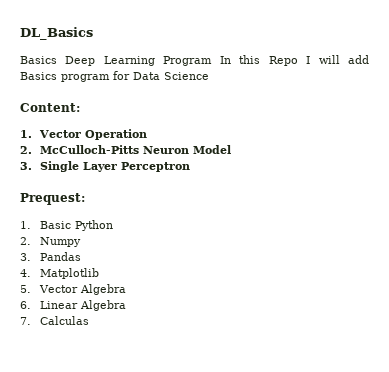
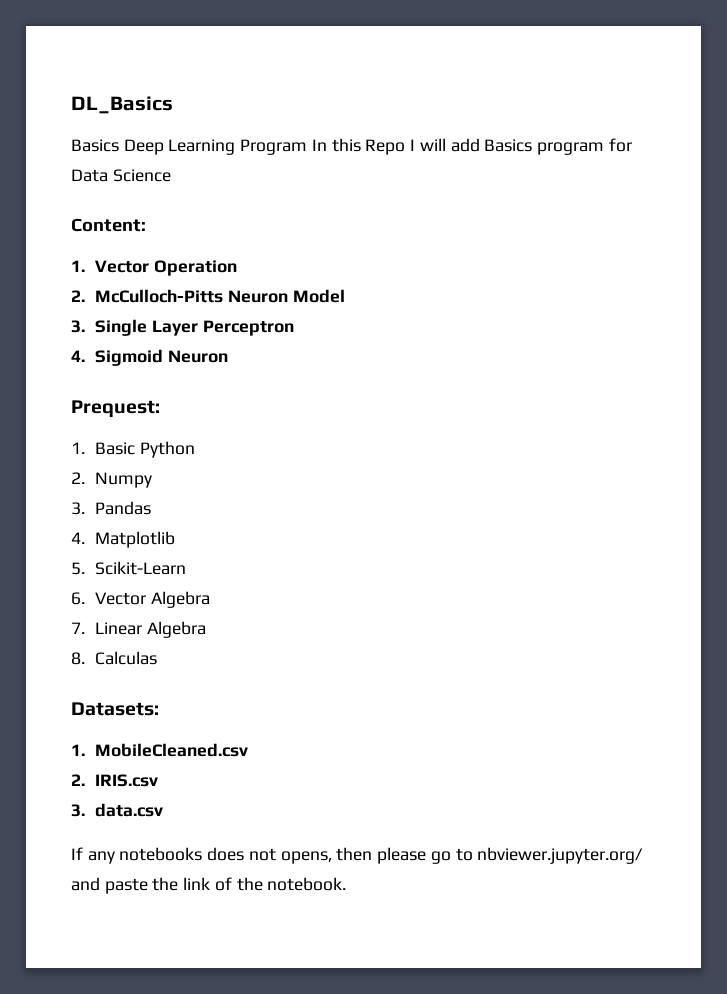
+ 4. Sigmoid Neuron
- 5. Vector Algebra
+ 5. Scikit-Learn
+ 6. Vector Algebra
- 6. Linear Algebra
+ 7. Linear Algebra
- 7. Calculas
+ 8. Calculas
+ Datasets:
+ 1. MobileCleaned.csv
+ 2. IRIS.csv
+ 3. data.csv
+ If any notebooks does not opens, then please go to nbviewer.jupyter.org/ and paste the link of the notebook.

